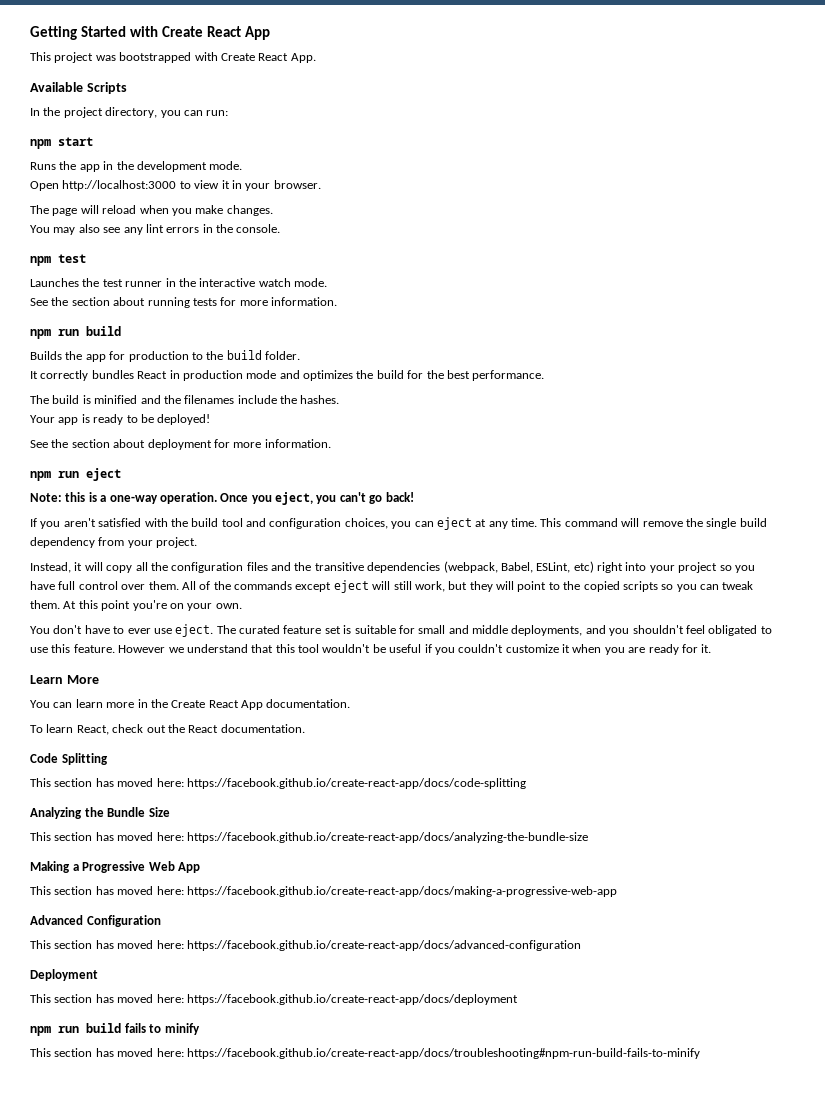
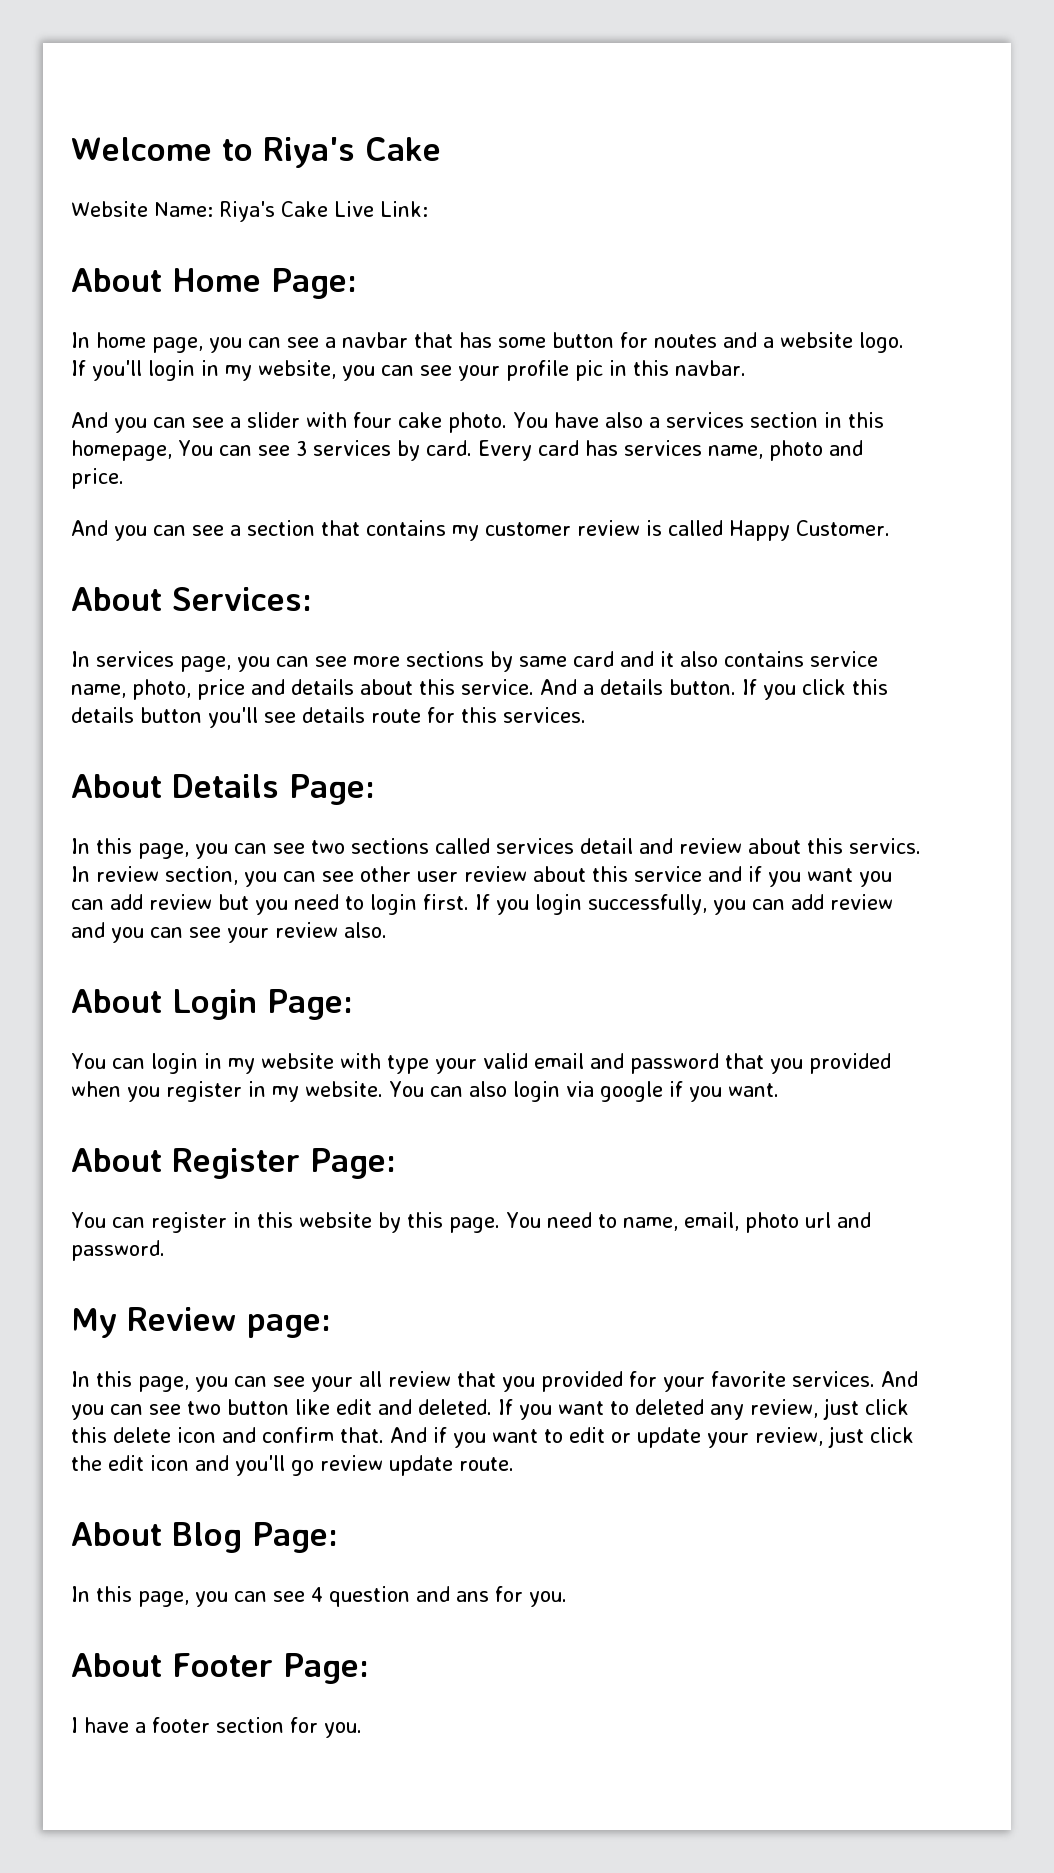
- Getting Started with Create React App
- This project was bootstrapped with Create React App.
- Available Scripts
- In the project directory, you can run:
- npm start
- Runs the app in the development mode.
- Open http://localhost:3000 to view it in your browser.
- The page will reload when you make changes.
- You may also see any lint errors in the console.
- npm test
- Launches the test runner in the interactive watch mode.
- See the section about running tests for more information.
- npm run build
- Builds the app for production to the build folder.
- It correctly bundles React in production mode and optimizes the build for the best performance.
- The build is minified and the filenames include the hashes.
- Your app is ready to be deployed!
- See the section about deployment for more information.
- npm run eject
- Note: this is a one-way operation. Once you eject, you can't go back!
- If you aren't satisfied with the build tool and configuration choices, you can eject at any time. This command will remove the single build dependency from your project.
- Instead, it will copy all the configuration files and the transitive dependencies (webpack, Babel, ESLint, etc) right into your project so you have full control over them. All of the commands except eject will still work, but they will point to the copied scripts so you can tweak them. At this point you're on your own.
- You don't have to ever use eject. The curated feature set is suitable for small and middle deployments, and you shouldn't feel obligated to use this feature. However we understand that this tool wouldn't be useful if you couldn't customize it when you are ready for it.
- Learn More
- You can learn more in the Create React App documentation.
- To learn React, check out the React documentation.
- Code Splitting
- This section has moved here: https://facebook.github.io/create-react-app/docs/code-splitting
- Analyzing the Bundle Size
- This section has moved here: https://facebook.github.io/create-react-app/docs/analyzing-the-bundle-size
- Making a Progressive Web App
- This section has moved here: https://facebook.github.io/create-react-app/docs/making-a-progressive-web-app
- Advanced Configuration
- This section has moved here: https://facebook.github.io/create-react-app/docs/advanced-configuration
- Deployment
- This section has moved here: https://facebook.github.io/create-react-app/docs/deployment
- npm run build fails to minify
- This section has moved here: https://facebook.github.io/create-react-app/docs/troubleshooting#npm-run-build-fails-to-minify
+ Welcome to Riya's Cake
+ Website Name: Riya's Cake Live Link:
+ About Home Page:
+ In home page, you can see a navbar that has some button for noutes and a website logo. If you'll login in my website, you can see your profile pic in this navbar.
+ And you can see a slider with four cake photo. You have also a services section in this homepage, You can see 3 services by card. Every card has services name, photo and price.
+ And you can see a section that contains my customer review is called Happy Customer.
+ About Services:
+ In services page, you can see more sections by same card and it also contains service name, photo, price and details about this service. And a details button. If you click this details button you'll see details route for this services.
+ About Details Page:
+ In this page, you can see two sections called services detail and review about this servics. In review section, you can see other user review about this service and if you want you can add review but you need to login first. If you login successfully, you can add review and you can see your review also.
+ About Login Page:
+ You can login in my website with type your valid email and password that you provided when you register in my website. You can also login via google if you want.
+ About Register Page:
+ You can register in this website by this page. You need to name, email, photo url and password.
+ My Review page:
+ In this page, you can see your all review that you provided for your favorite services. And you can see two button like edit and deleted. If you want to deleted any review, just click this delete icon and confirm that. And if you want to edit or update your review, just click the edit icon and you'll go review update route.
+ About Blog Page:
+ In this page, you can see 4 question and ans for you.
+ About Footer Page:
+ I have a footer section for you.

